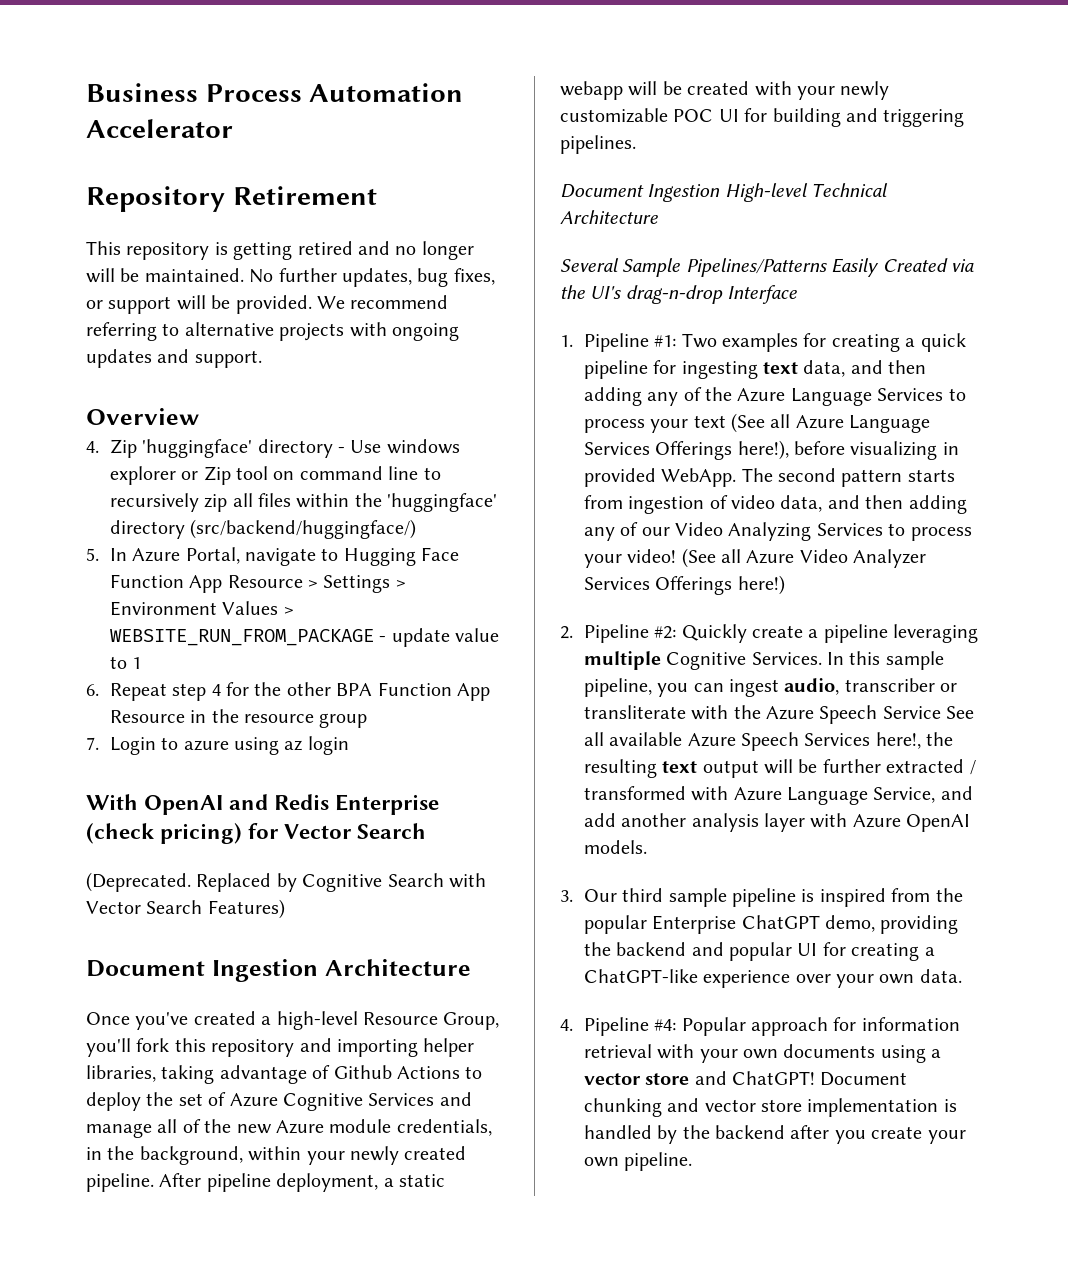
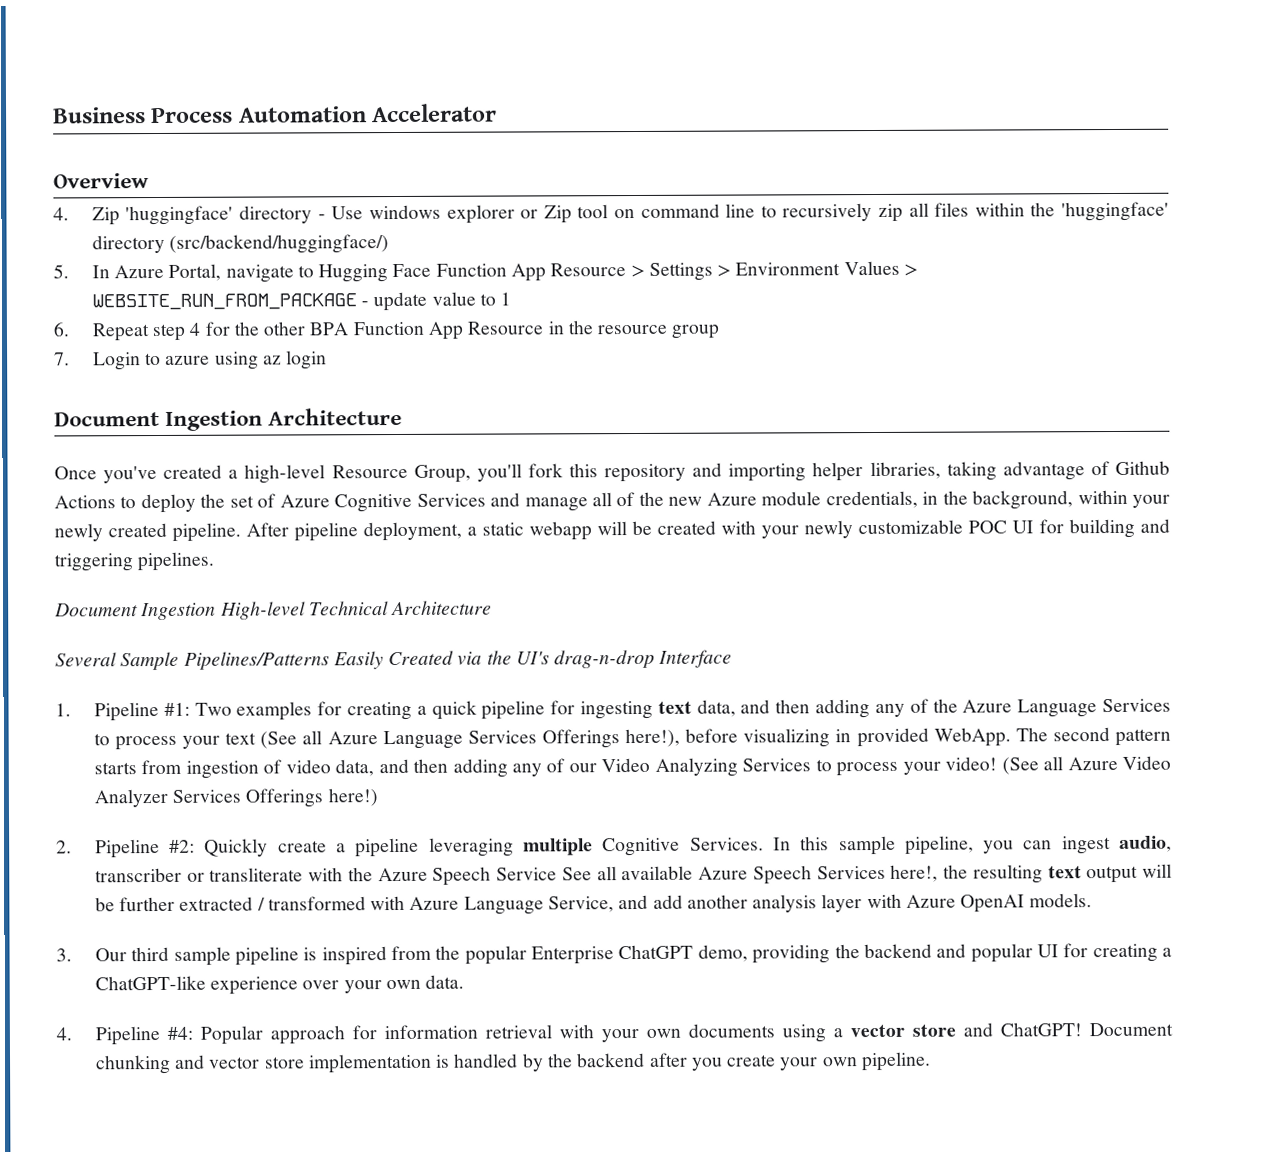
- Repository Retirement
- This repository is getting retired and no longer will be maintained. No further updates, bug fixes, or support will be provided. We recommend referring to alternative projects with ongoing updates and support.
- With OpenAI and Redis Enterprise (check pricing) for Vector Search
- (Deprecated. Replaced by Cognitive Search with Vector Search Features)

